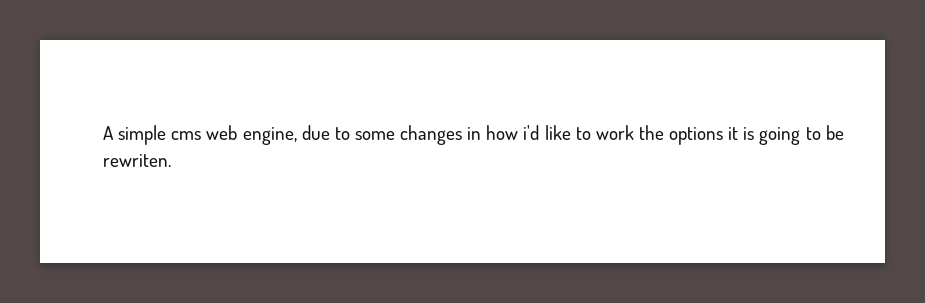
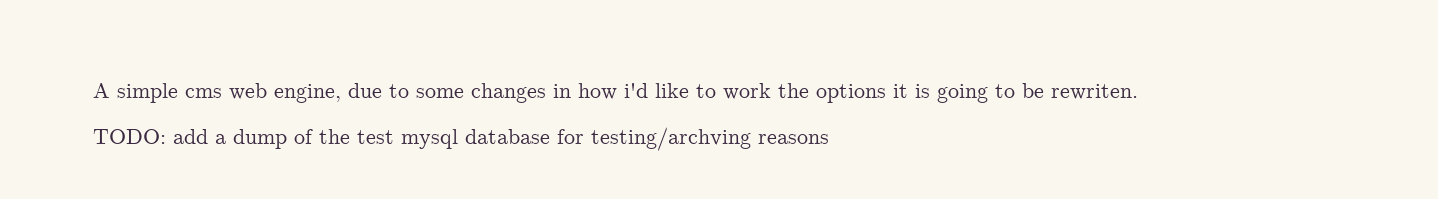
+ TODO: add a dump of the test mysql database for testing/archving reasons

